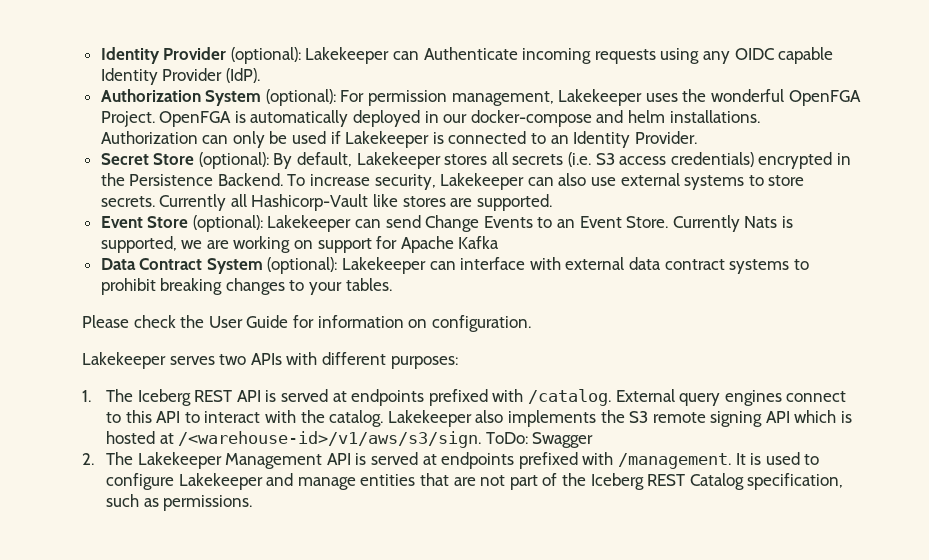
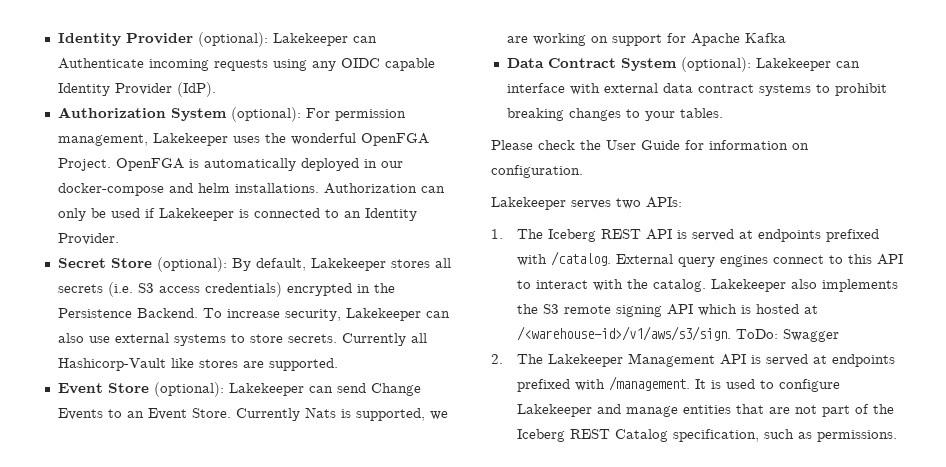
- Lakekeeper serves two APIs with different purposes:
+ Lakekeeper serves two APIs:

